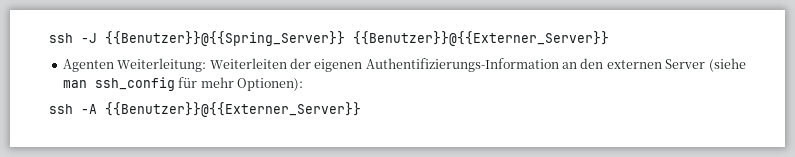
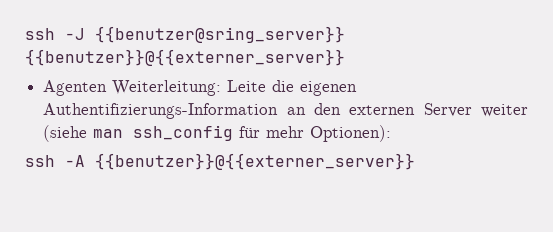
- ssh -J {{Benutzer}}@{{Spring_Server}} {{Benutzer}}@{{Externer_Server}}
+ ssh -J {{benutzer@sring_server}} {{benutzer}}@{{externer_server}}
- Agenten Weiterleitung: Weiterleiten der eigenen Authentifizierungs-Information an den externen Server (siehe man ssh_config für mehr Optionen):
+ Agenten Weiterleitung: Leite die eigenen Authentifizierungs-Information an den externen Server weiter (siehe man ssh_config für mehr Optionen):
- ssh -A {{Benutzer}}@{{Externer_Server}}
+ ssh -A {{benutzer}}@{{externer_server}}

